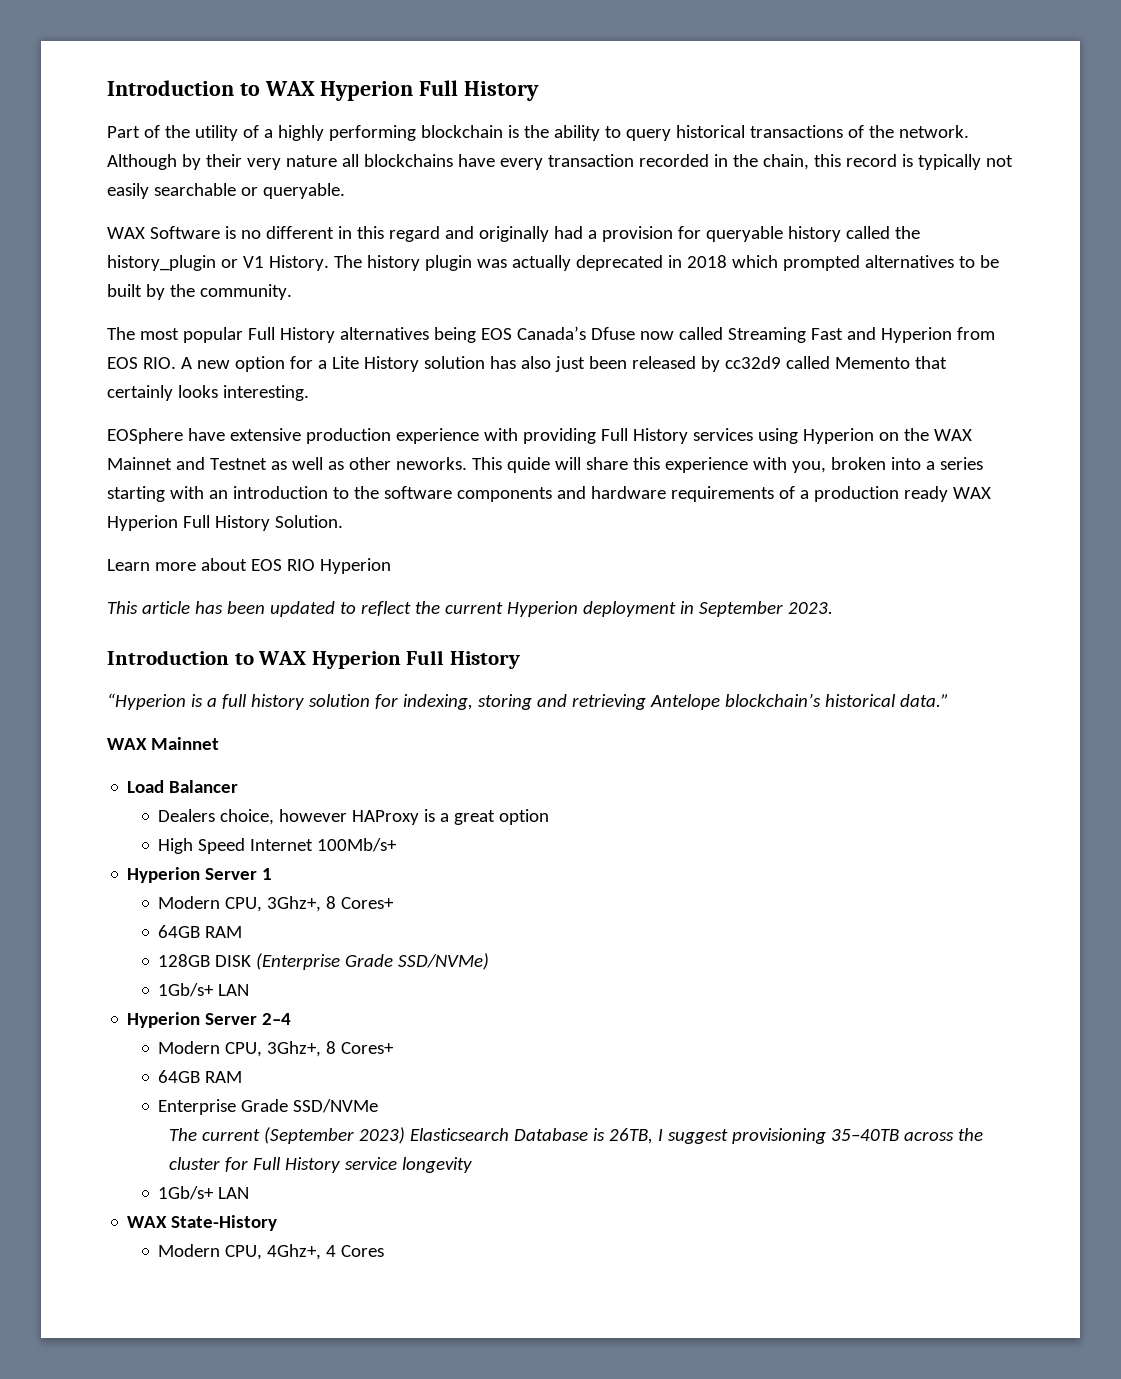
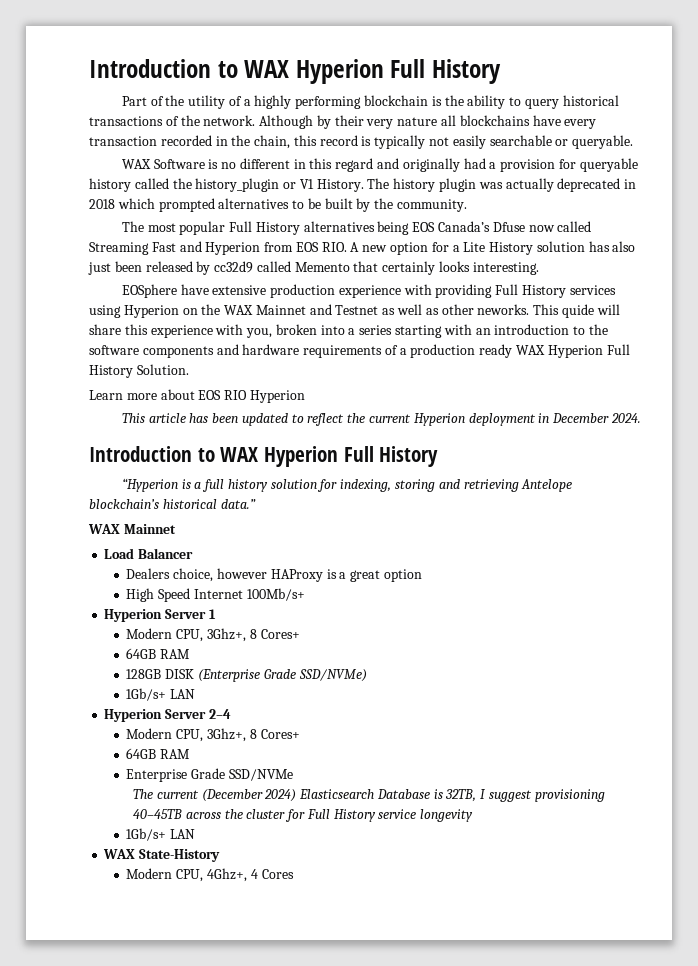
- This article has been updated to reflect the current Hyperion deployment in September 2023.
+ This article has been updated to reflect the current Hyperion deployment in December 2024.
- The current (September 2023) Elasticsearch Database is 26TB, I suggest provisioning 35–40TB across the cluster for Full History service longevity
+ The current (December 2024) Elasticsearch Database is 32TB, I suggest provisioning 40–45TB across the cluster for Full History service longevity

